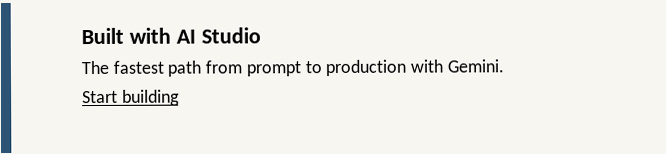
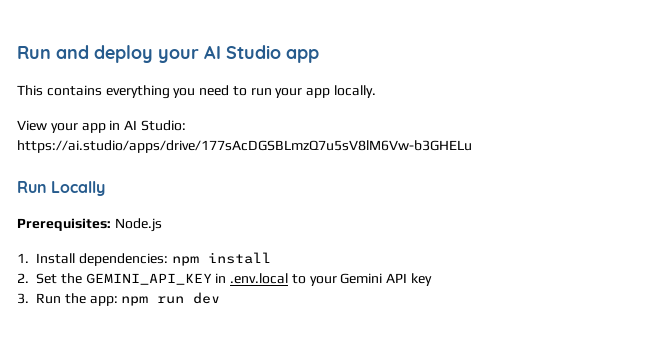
- Built with AI Studio
- The fastest path from prompt to production with Gemini.
- Start building
+ Run and deploy your AI Studio app
+ This contains everything you need to run your app locally.
+ View your app in AI Studio: https://ai.studio/apps/drive/177sAcDGSBLmzQ7u5sV8lM6Vw-b3GHELu
+ Run Locally
+ Prerequisites: Node.js
+ 1. Install dependencies: npm install
+ 2. Set the GEMINI_API_KEY in .env.local to your Gemini API key
+ 3. Run the app: npm run dev

